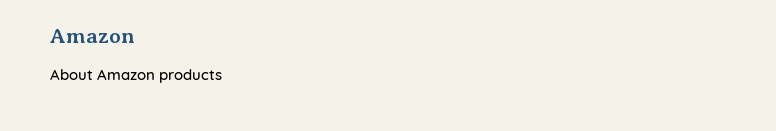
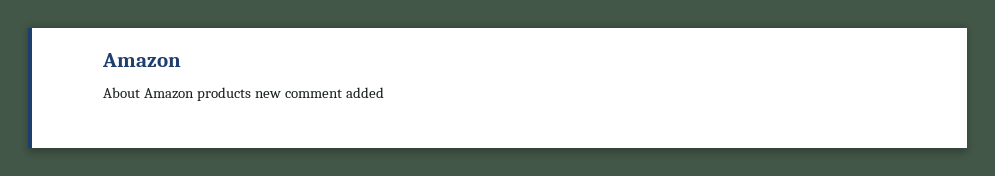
- About Amazon products
+ About Amazon products new comment added

